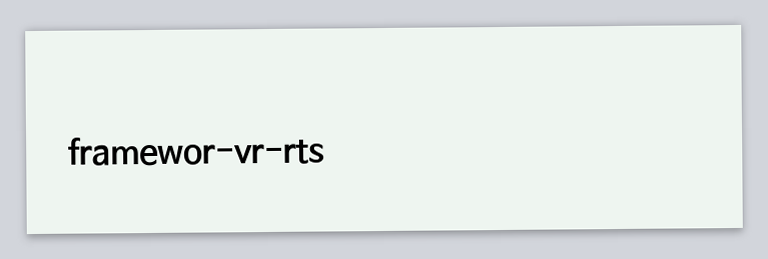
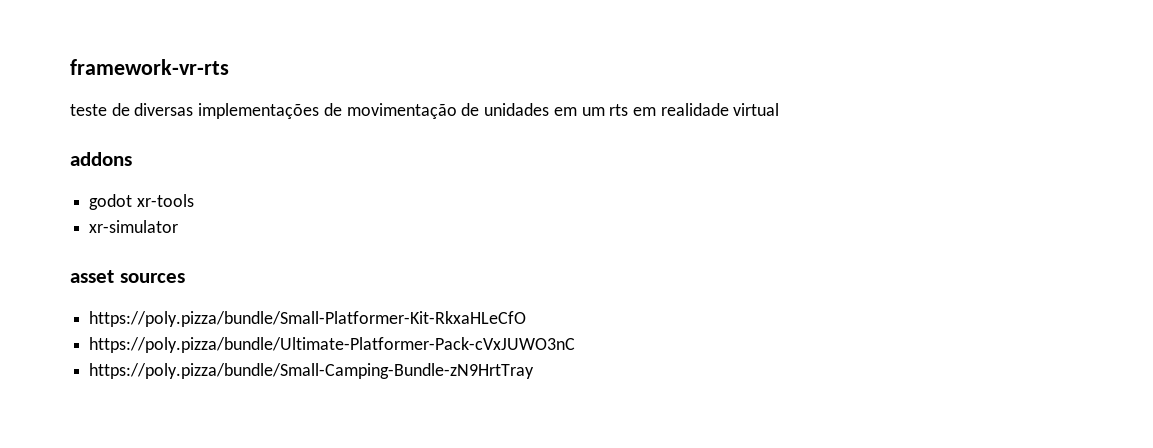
- framewor-vr-rts
+ framework-vr-rts
+ teste de diversas implementações de movimentação de unidades em um rts em realidade virtual
+ addons
+ godot xr-tools
+ xr-simulator
+ asset sources
+ https://poly.pizza/bundle/Small-Platformer-Kit-RkxaHLeCfO
+ https://poly.pizza/bundle/Ultimate-Platformer-Pack-cVxJUWO3nC
+ https://poly.pizza/bundle/Small-Camping-Bundle-zN9HrtTray

